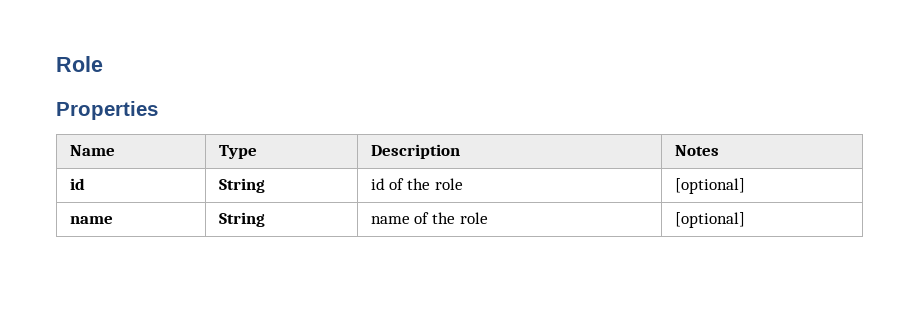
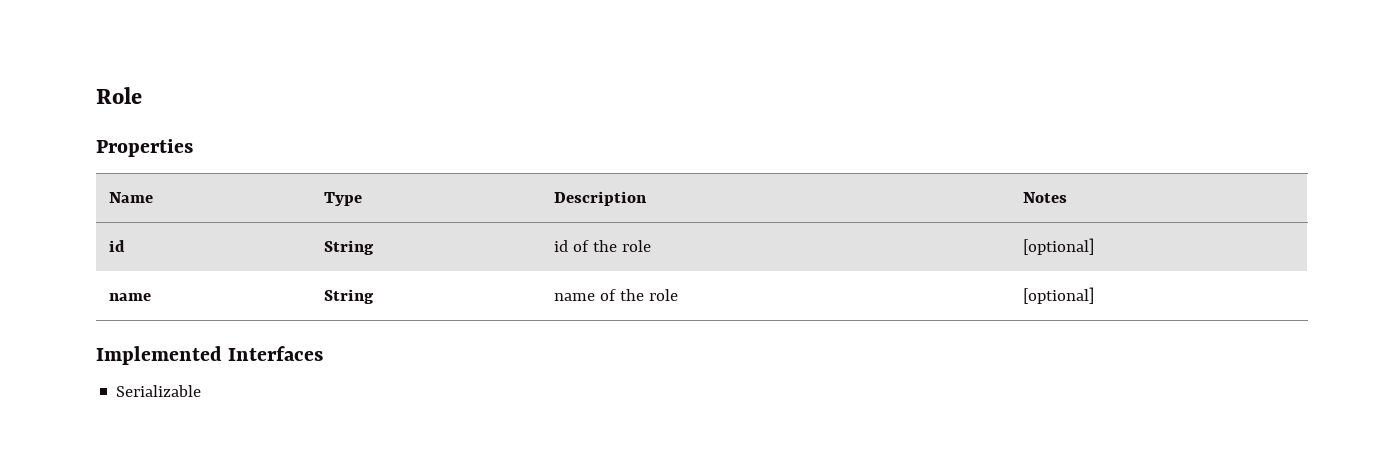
+ Implemented Interfaces
+ Serializable

